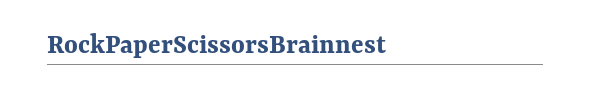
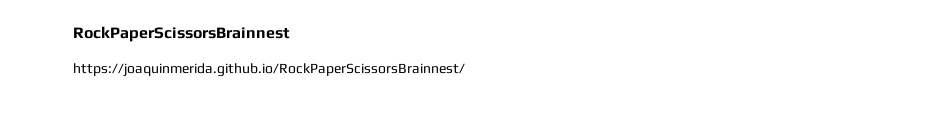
+ https://joaquinmerida.github.io/RockPaperScissorsBrainnest/

